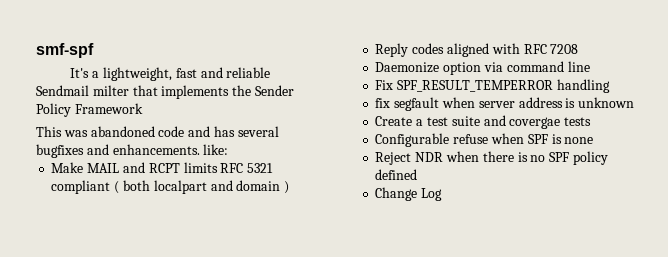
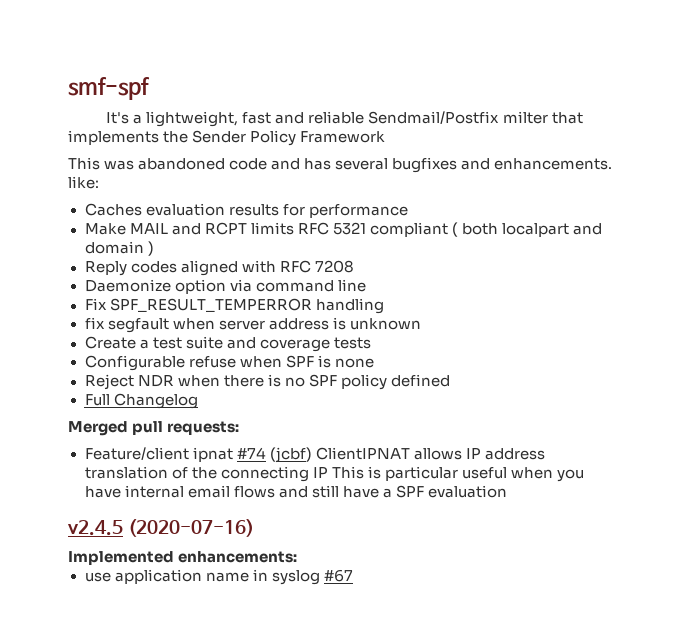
- It's a lightweight, fast and reliable Sendmail milter that implements the Sender Policy Framework
+ It's a lightweight, fast and reliable Sendmail/Postfix milter that implements the Sender Policy Framework
+ Caches evaluation results for performance
- Create a test suite and covergae tests
+ Create a test suite and coverage tests
- Change Log
+ Full Changelog
+ Merged pull requests:
+ Feature/client ipnat #74 (jcbf) ClientIPNAT allows IP address translation of the connecting IP This is particular useful when you have internal email flows and still have a SPF evaluation
+ v2.4.5 (2020-07-16)
+ Implemented enhancements:
+ use application name in syslog #67

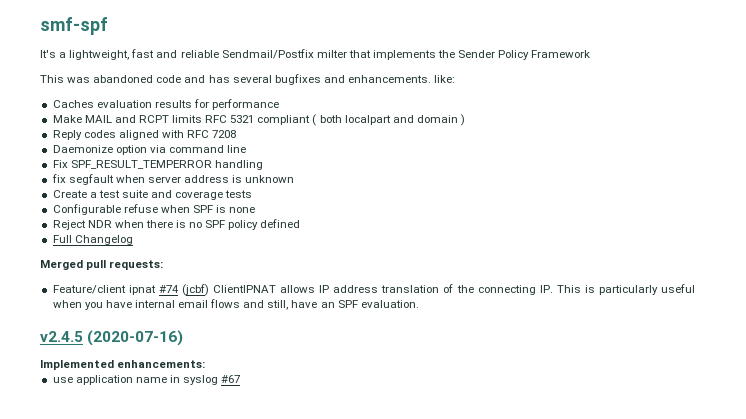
- Feature/client ipnat #74 (jcbf) ClientIPNAT allows IP address translation of the connecting IP This is particular useful when you have internal email flows and still have a SPF evaluation
+ Feature/client ipnat #74 (jcbf) ClientIPNAT allows IP address translation of the connecting IP. This is particularly useful when you have internal email flows and still, have an SPF evaluation.

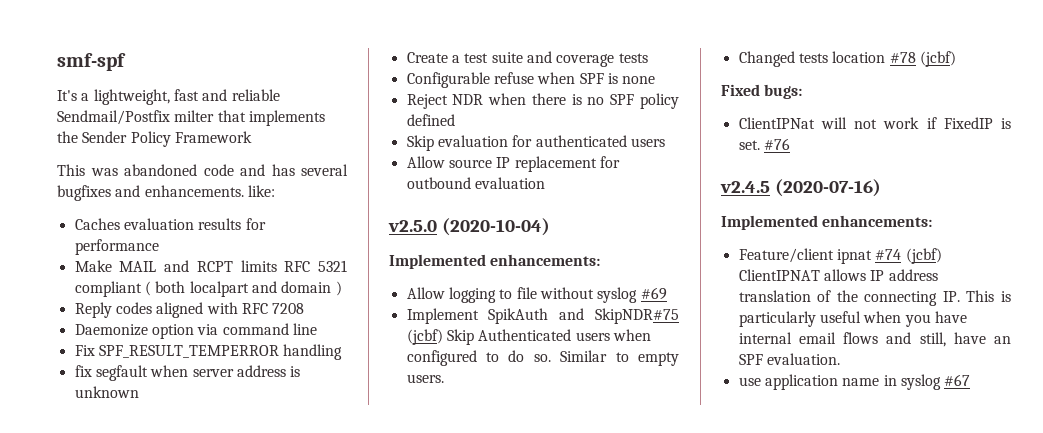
- Full Changelog
- Merged pull requests:
+ Skip evaluation for authenticated users
+ Allow source IP replacement for outbound evaluation
+ v2.5.0 (2020-10-04)
+ Implemented enhancements:
+ Allow logging to file without syslog #69
+ Implement SpikAuth and SkipNDR#75 (jcbf) Skip Authenticated users when configured to do so. Similar to empty users.
+ Changed tests location #78 (jcbf)
+ Fixed bugs:
+ ClientIPNat will not work if FixedIP is set. #76
+ v2.4.5 (2020-07-16)
+ Implemented enhancements:
- v2.4.5 (2020-07-16)
- Implemented enhancements:

